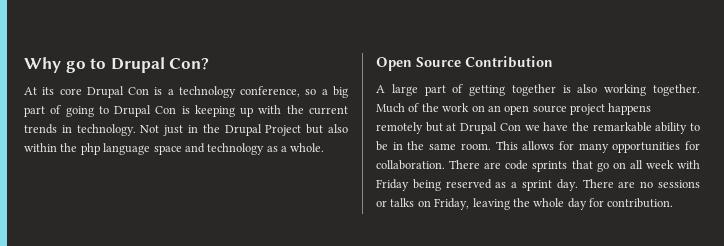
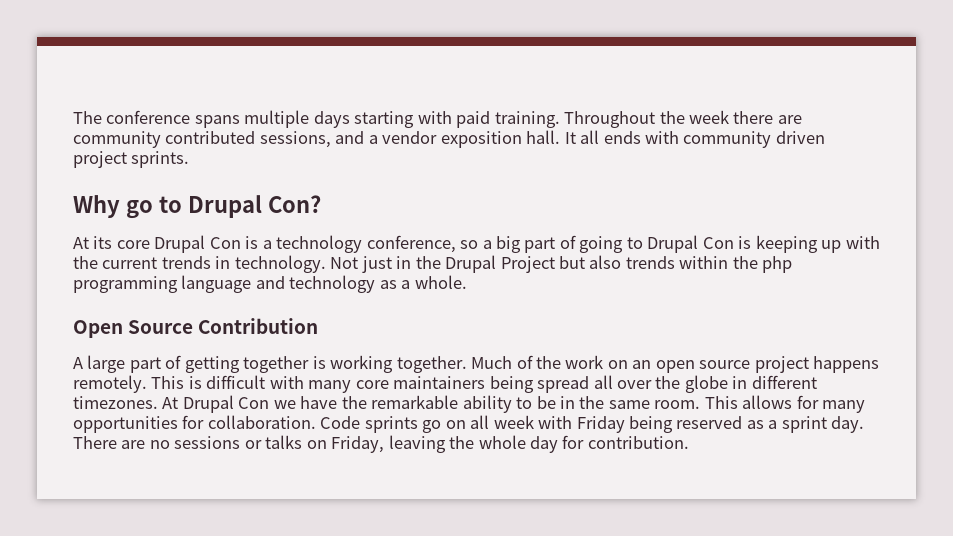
+ The conference spans multiple days starting with paid training. Throughout the week there are community contributed sessions, and a vendor exposition hall. It all ends with community driven project sprints.
- Not just in the Drupal Project but also within the php language space and technology as a whole.
+ Not just in the Drupal Project but also trends within the php programming language and technology as a whole.
- A large part of getting together is also working together.
+ A large part of getting together is working together.
- Much of the work on an open source project happens remotely but at Drupal Con we have the remarkable ability to be in the same room.
+ Much of the work on an open source project happens remotely. This is difficult with many core maintainers being spread all over the globe in different timezones. At Drupal Con we have the remarkable ability to be in the same room.
- There are code sprints that go on all week with Friday being reserved as a sprint day.
+ Code sprints go on all week with Friday being reserved as a sprint day.

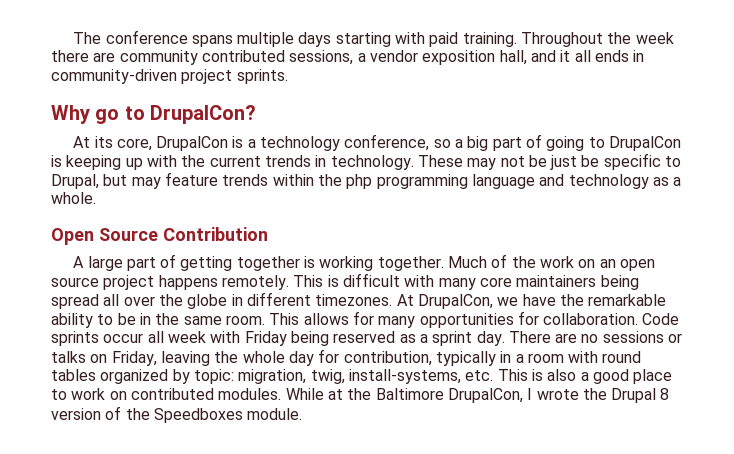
- Throughout the week there are community contributed sessions, and a vendor exposition hall. It all ends with community driven project sprints.
+ Throughout the week there are community contributed sessions, a vendor exposition hall, and it all ends in community-driven project sprints.
- Why go to Drupal Con?
+ Why go to DrupalCon?
- At its core Drupal Con is a technology conference, so a big part of going to Drupal Con is keeping up with the current trends in technology.
+ At its core, DrupalCon is a technology conference, so a big part of going to DrupalCon is keeping up with the current trends in technology.
- Not just in the Drupal Project but also trends within the php programming language and technology as a whole.
+ These may not be just be specific to Drupal, but may feature trends within the php programming language and technology as a whole.
- At Drupal Con we have the remarkable ability to be in the same room.
+ At DrupalCon, we have the remarkable ability to be in the same room.
- Code sprints go on all week with Friday being reserved as a sprint day.
+ Code sprints occur all week with Friday being reserved as a sprint day.
- There are no sessions or talks on Friday, leaving the whole day for contribution.
+ There are no sessions or talks on Friday, leaving the whole day for contribution, typically in a room with round tables organized by topic: migration, twig, install-systems, etc. This is also a good place to work on contributed modules. While at the Baltimore DrupalCon, I wrote the Drupal 8 version of the Speedboxes module.

